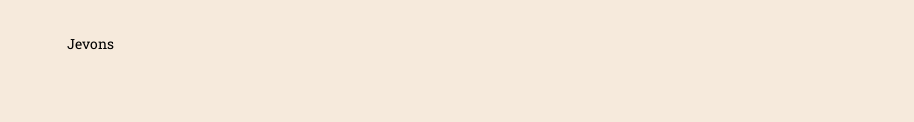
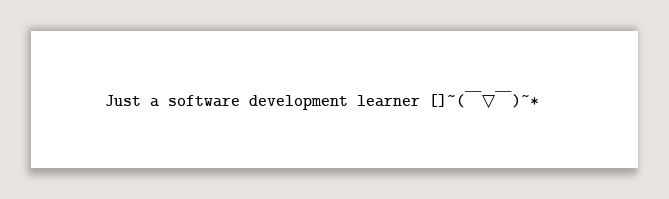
- Jevons
+ Just a software development learner []~(￣▽￣)~*

